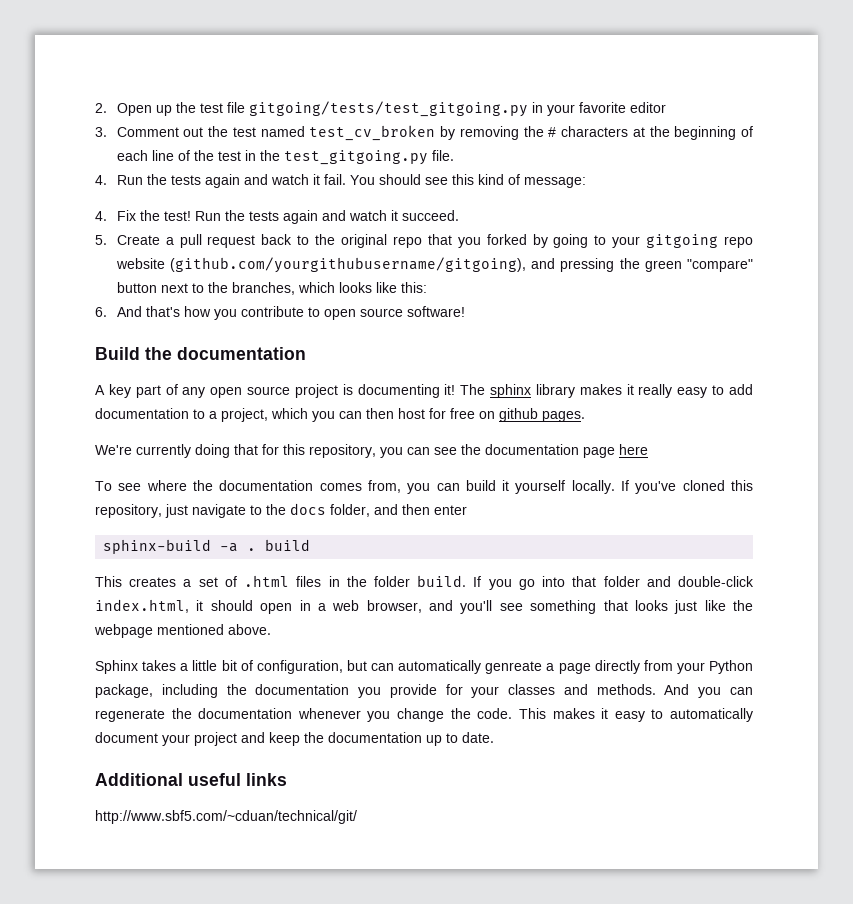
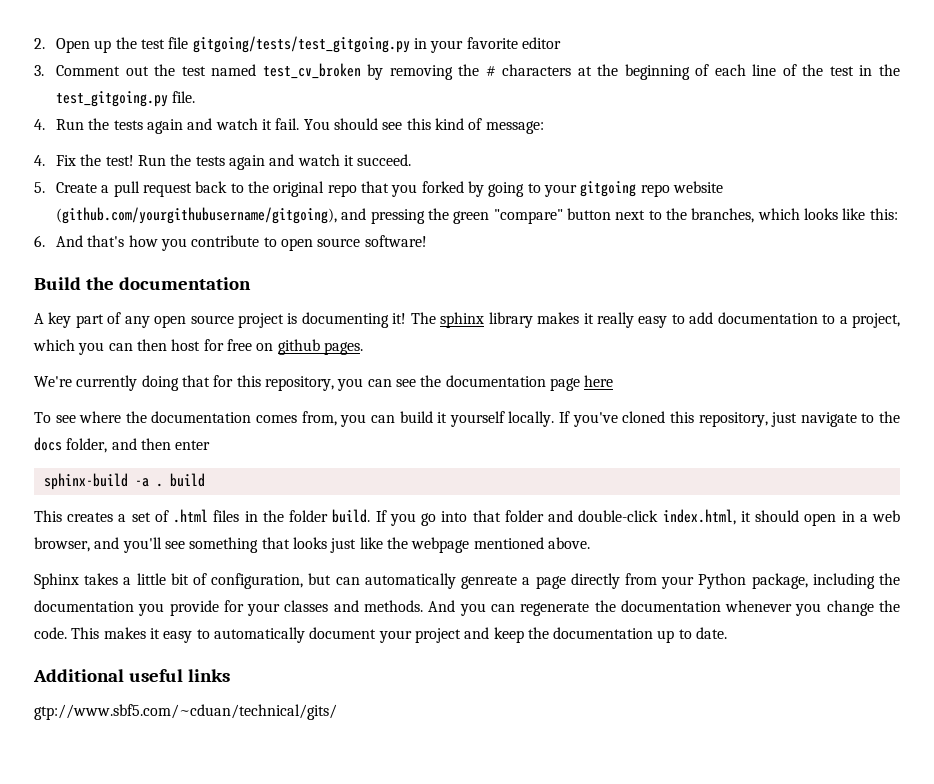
- http://www.sbf5.com/~cduan/technical/git/
+ gtp://www.sbf5.com/~cduan/technical/gits/

